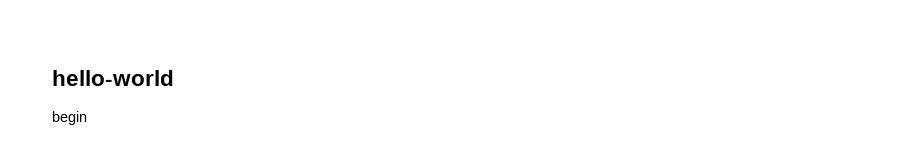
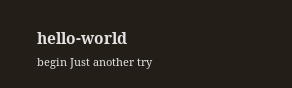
- begin
+ begin Just another try

